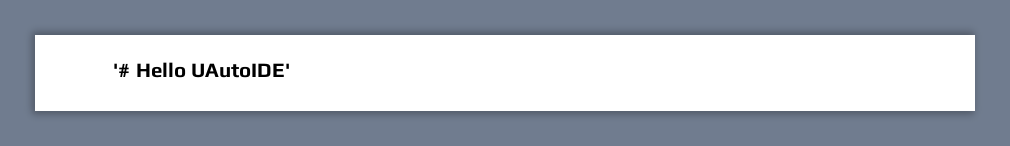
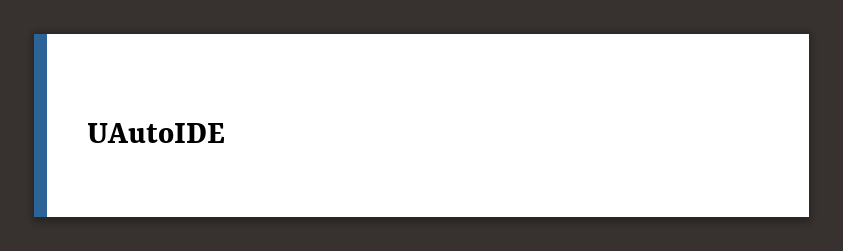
- '# Hello UAutoIDE'
+ UAutoIDE

